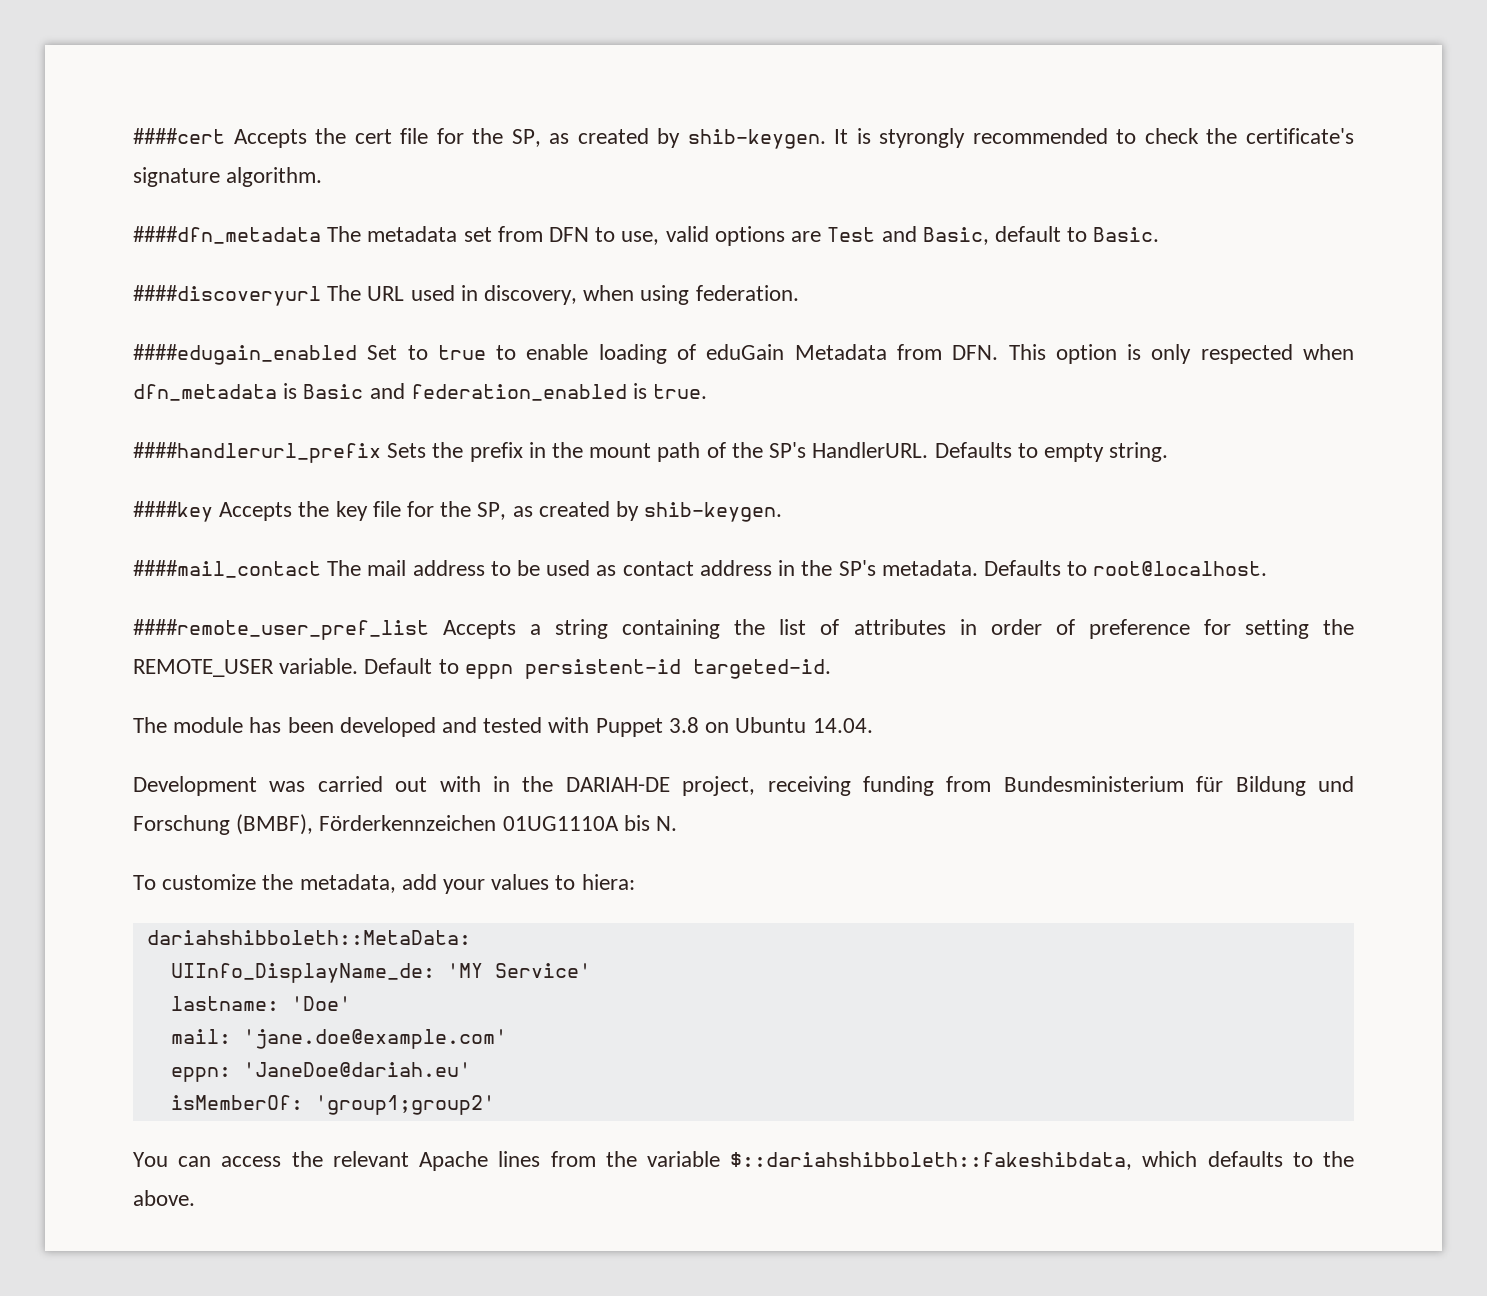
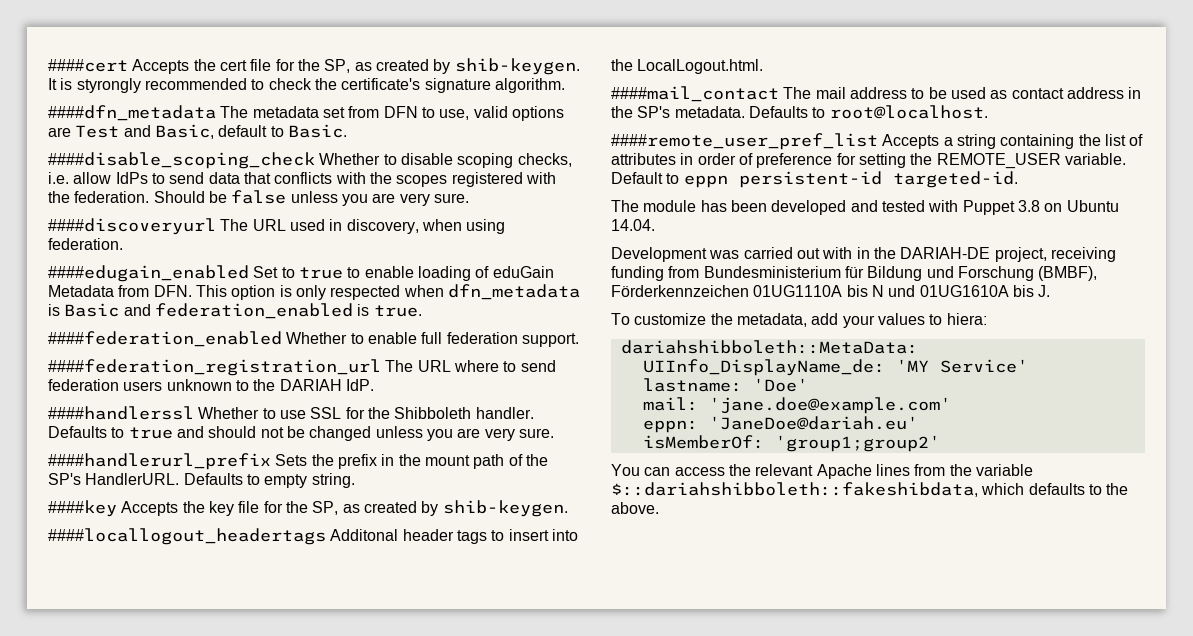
+ ####disable_scoping_check Whether to disable scoping checks, i.e. allow IdPs to send data that conflicts with the scopes registered with the federation. Should be false unless you are very sure.
+ ####federation_enabled Whether to enable full federation support.
+ ####federation_registration_url The URL where to send federation users unknown to the DARIAH IdP.
+ ####handlerssl Whether to use SSL for the Shibboleth handler. Defaults to true and should not be changed unless you are very sure.
+ ####locallogout_headertags Additonal header tags to insert into the LocalLogout.html.
- Development was carried out with in the DARIAH-DE project, receiving funding from Bundesministerium für Bildung und Forschung (BMBF), Förderkennzeichen 01UG1110A bis N.
+ Development was carried out with in the DARIAH-DE project, receiving funding from Bundesministerium für Bildung und Forschung (BMBF), Förderkennzeichen 01UG1110A bis N und 01UG1610A bis J.

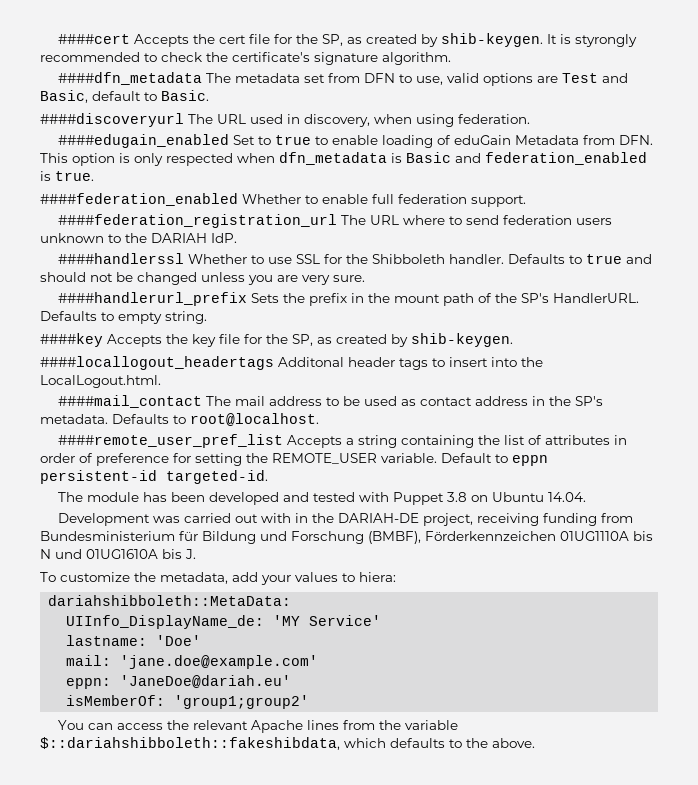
- ####disable_scoping_check Whether to disable scoping checks, i.e. allow IdPs to send data that conflicts with the scopes registered with the federation. Should be false unless you are very sure.

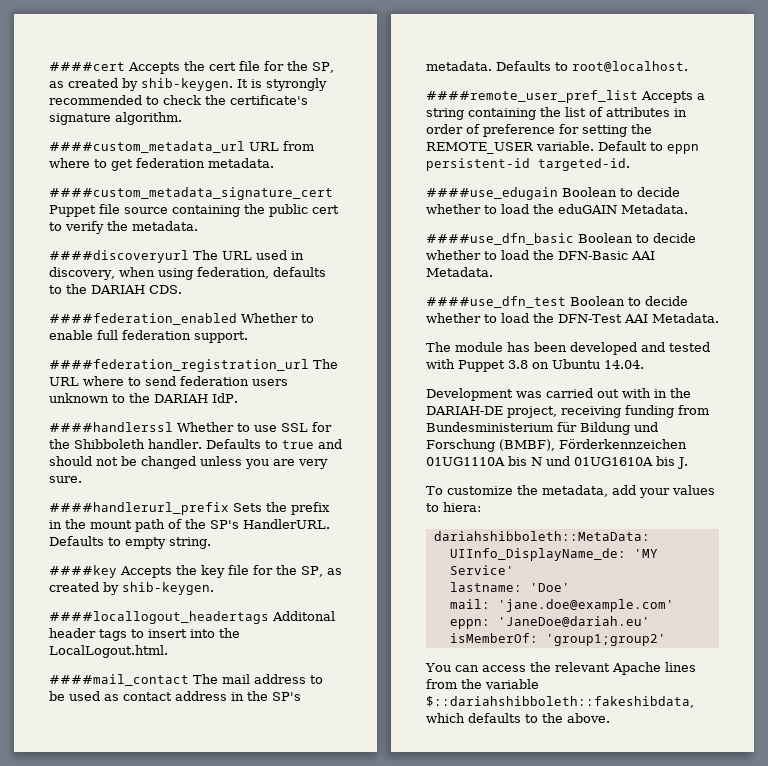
- ####dfn_metadata The metadata set from DFN to use, valid options are Test and Basic, default to Basic.
+ ####custom_metadata_url URL from where to get federation metadata.
+ ####custom_metadata_signature_cert Puppet file source containing the public cert to verify the metadata.
- ####discoveryurl The URL used in discovery, when using federation.
- ####edugain_enabled Set to true to enable loading of eduGain Metadata from DFN. This option is only respected when dfn_metadata is Basic and federation_enabled is true.
+ ####discoveryurl The URL used in discovery, when using federation, defaults to the DARIAH CDS.
+ ####use_edugain Boolean to decide whether to load the eduGAIN Metadata.
+ ####use_dfn_basic Boolean to decide whether to load the DFN-Basic AAI Metadata.
+ ####use_dfn_test Boolean to decide whether to load the DFN-Test AAI Metadata.

